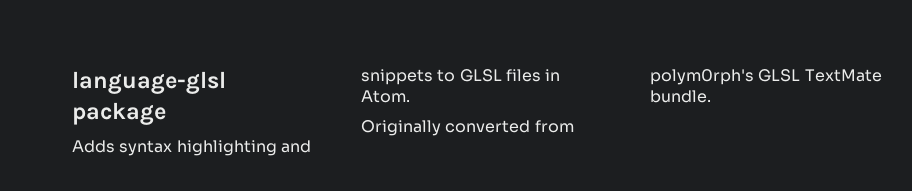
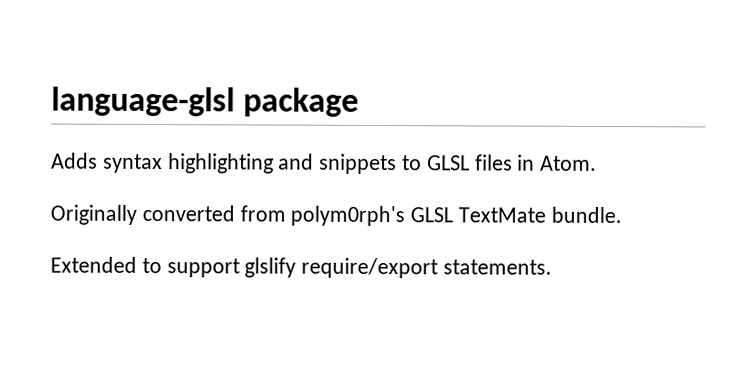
+ Extended to support glslify require/export statements.

